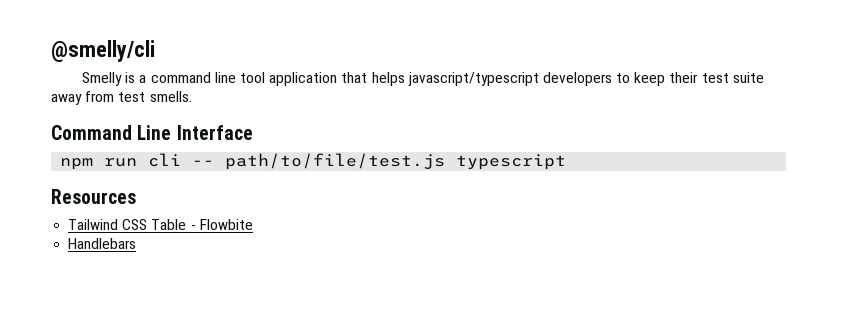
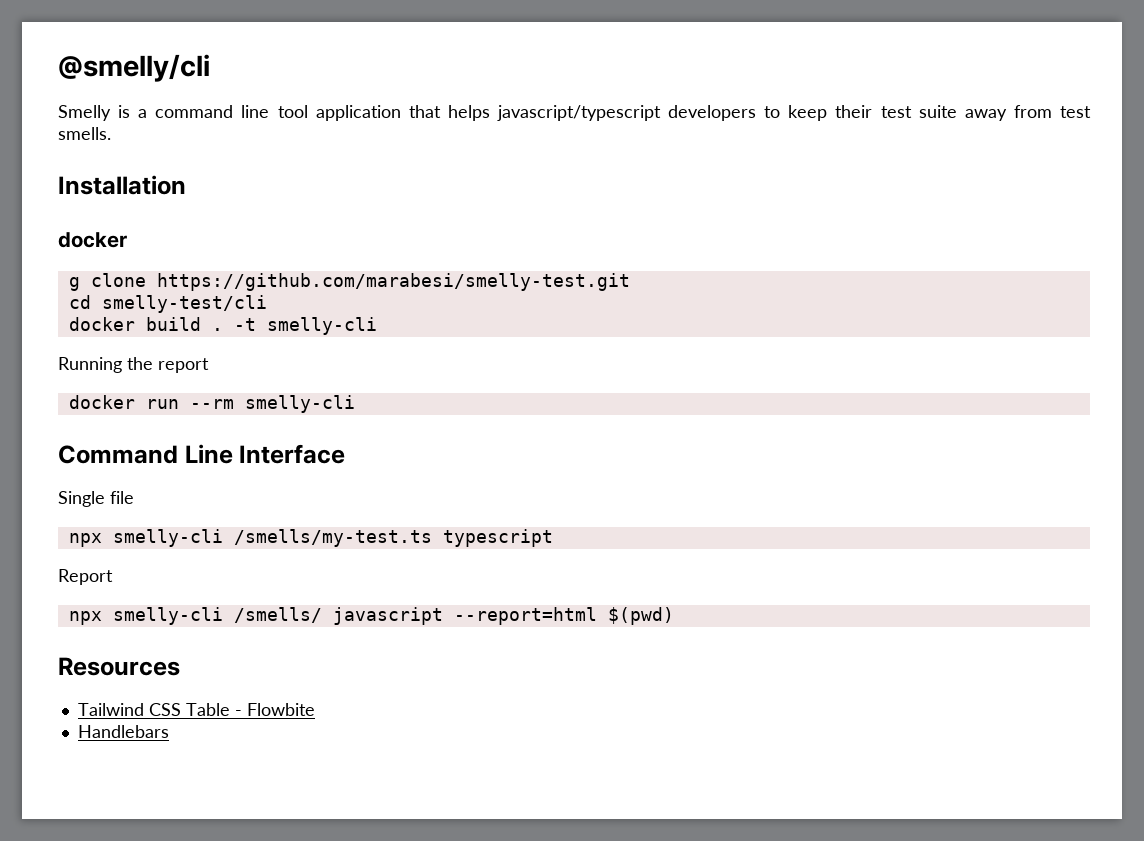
+ Installation
+ docker
+ g clone https://github.com/marabesi/smelly-test.git
+ cd smelly-test/cli
+ docker build . -t smelly-cli
+ Running the report
+ docker run --rm smelly-cli
  Command Line Interface
- npm run cli -- path/to/file/test.js typescript
+ Single file
+ npx smelly-cli /smells/my-test.ts typescript
+ Report
+ npx smelly-cli /smells/ javascript --report=html $(pwd)

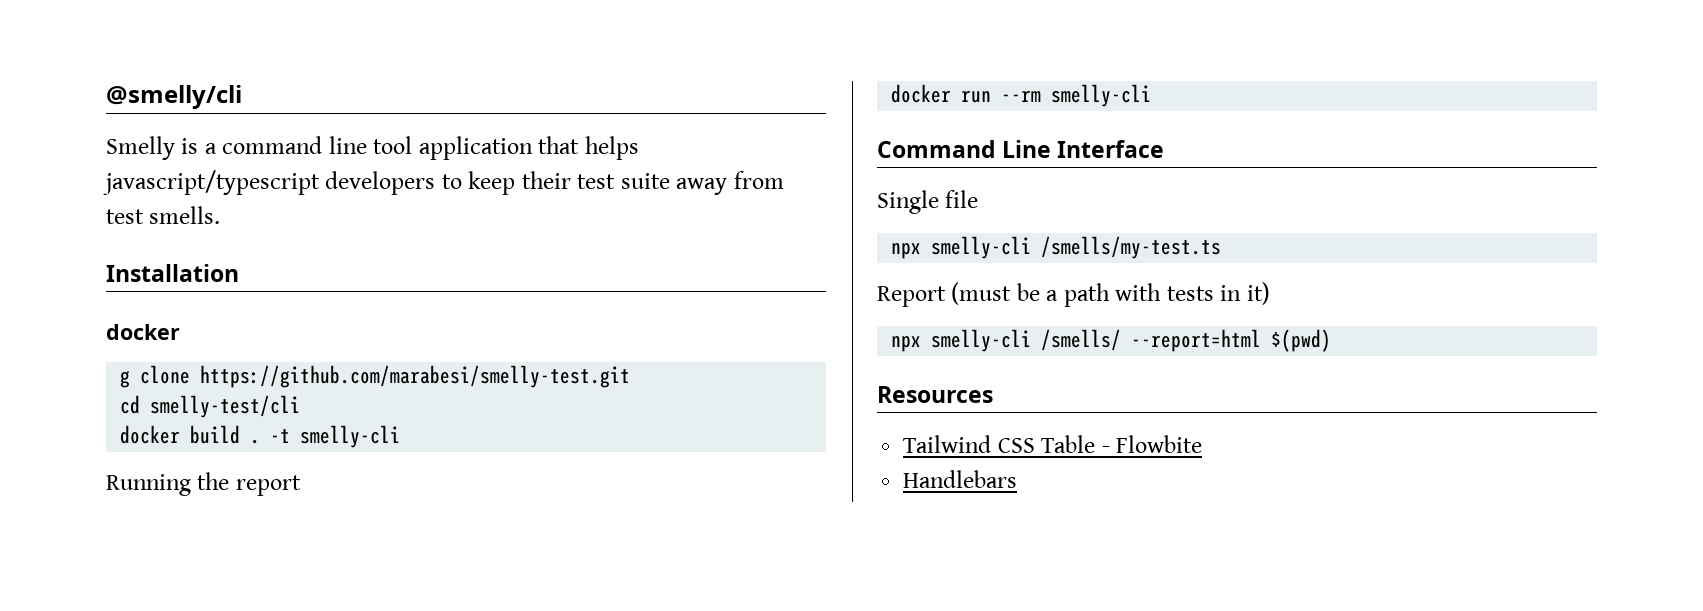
- npx smelly-cli /smells/my-test.ts typescript
+ npx smelly-cli /smells/my-test.ts
- Report
+ Report (must be a path with tests in it)
- npx smelly-cli /smells/ javascript --report=html $(pwd)
+ npx smelly-cli /smells/ --report=html $(pwd)

